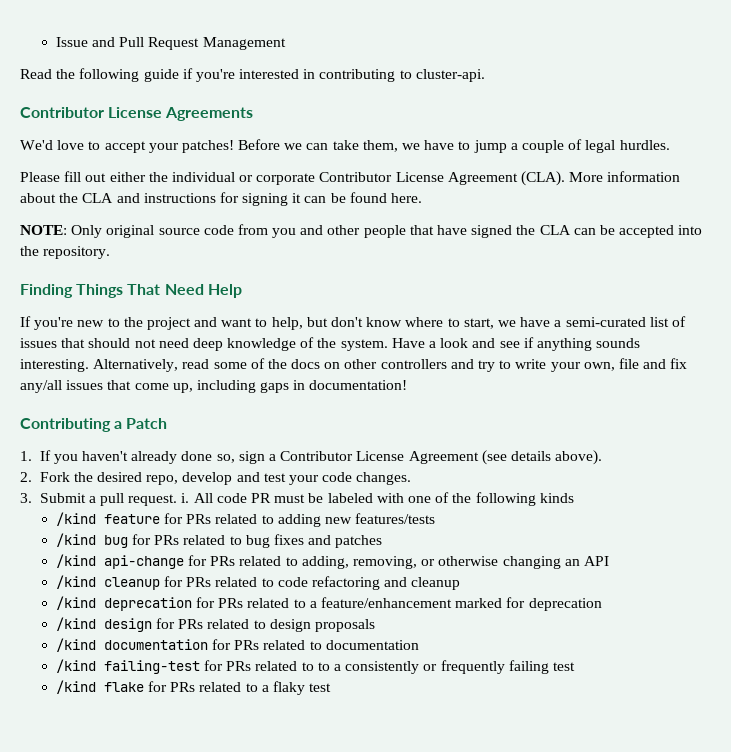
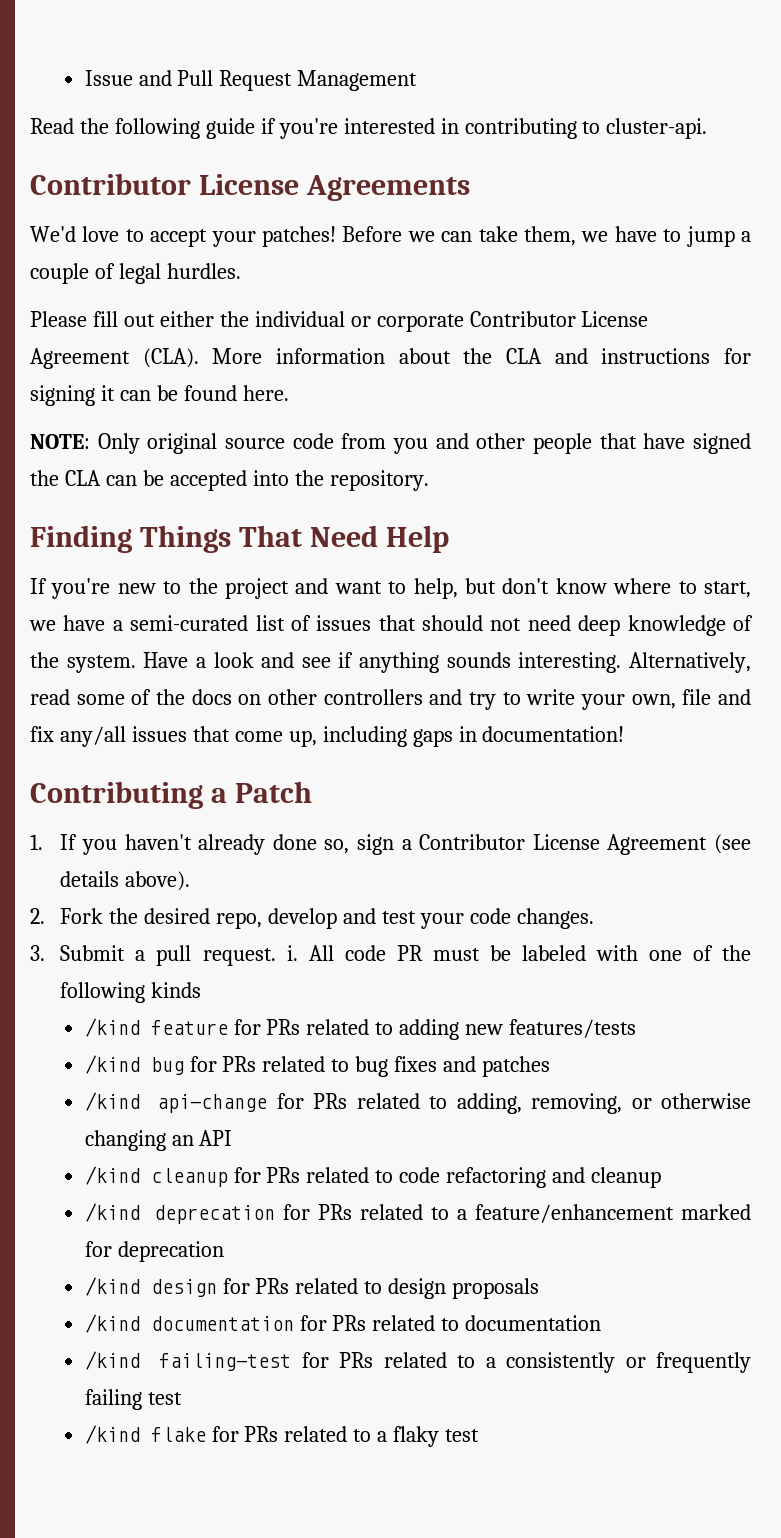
- /kind failing-test for PRs related to to a consistently or frequently failing test
+ /kind failing-test for PRs related to a consistently or frequently failing test

